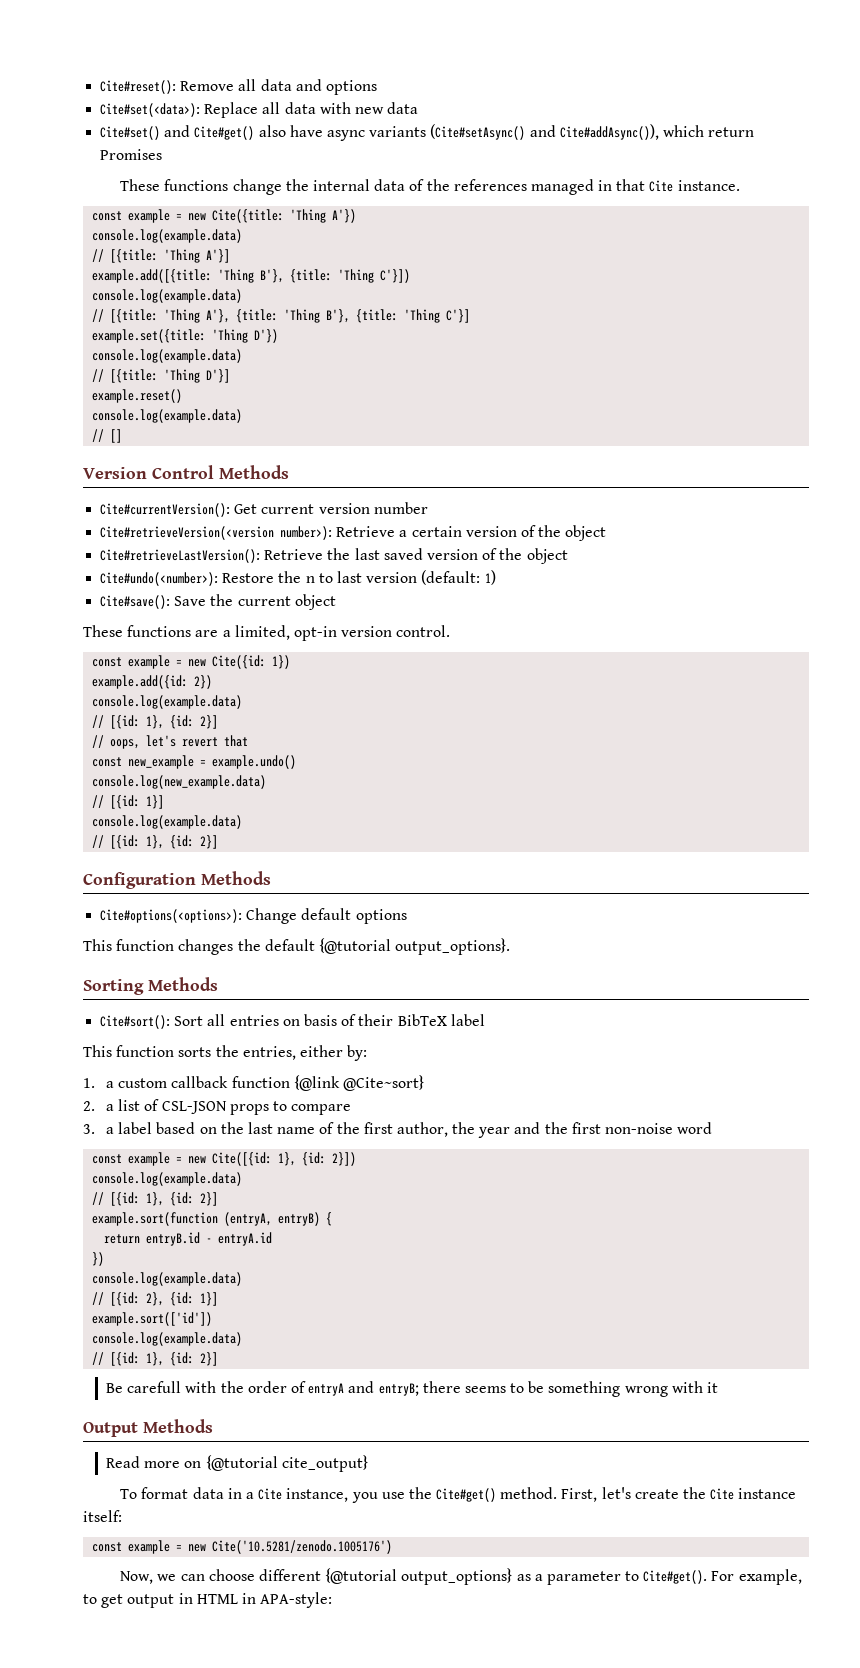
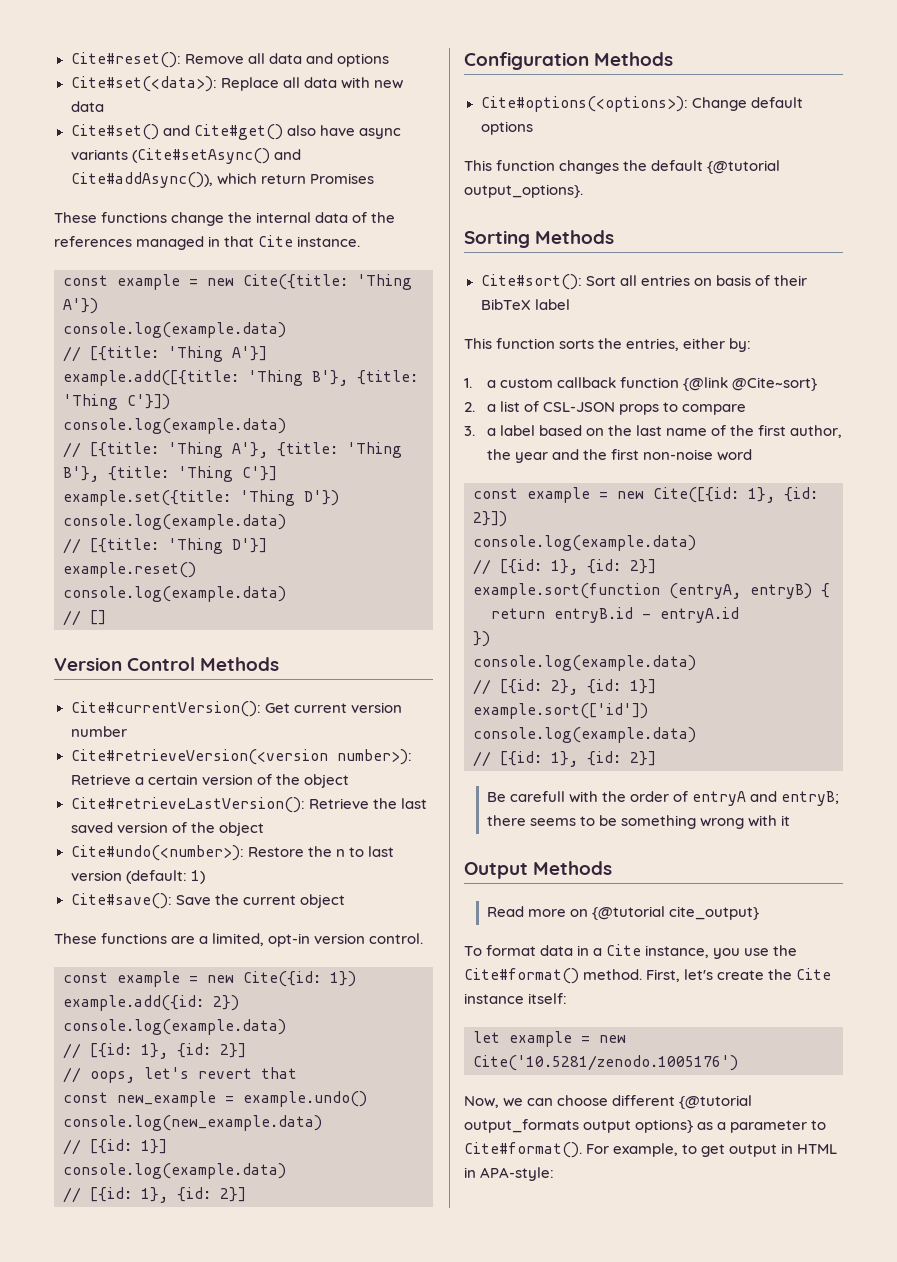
- To format data in a Cite instance, you use the Cite#get() method.
+ To format data in a Cite instance, you use the Cite#format() method.
- const example = new Cite('10.5281/zenodo.1005176')
+ let example = new Cite('10.5281/zenodo.1005176')
- Now, we can choose different {@tutorial output_options} as a parameter to Cite#get().
+ Now, we can choose different {@tutorial output_formats output options} as a parameter to Cite#format().

